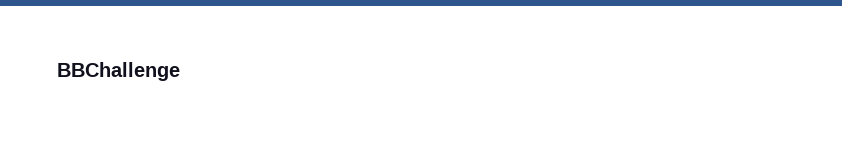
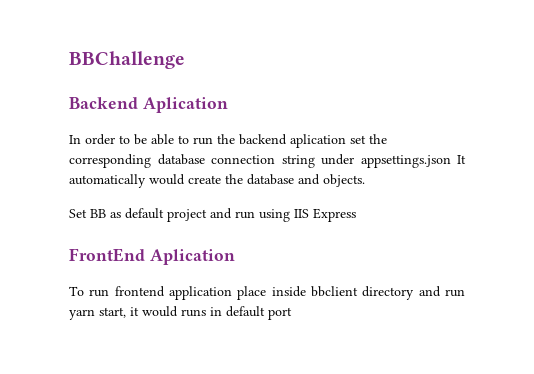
+ Backend Aplication
+ In order to be able to run the backend aplication set the corresponding database connection string under appsettings.json It automatically would create the database and objects.
+ Set BB as default project and run using IIS Express
+ FrontEnd Aplication
+ To run frontend application place inside bbclient directory and run yarn start, it would runs in default port

